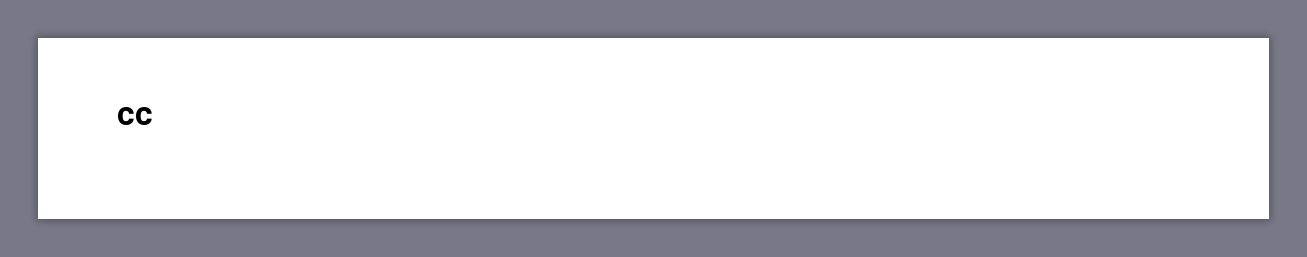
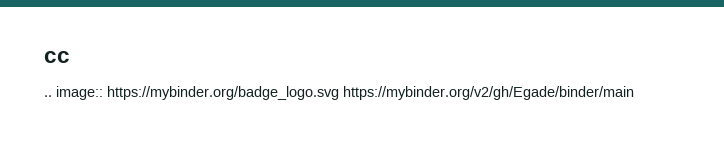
+ .. image:: https://mybinder.org/badge_logo.svg https://mybinder.org/v2/gh/Egade/binder/main

